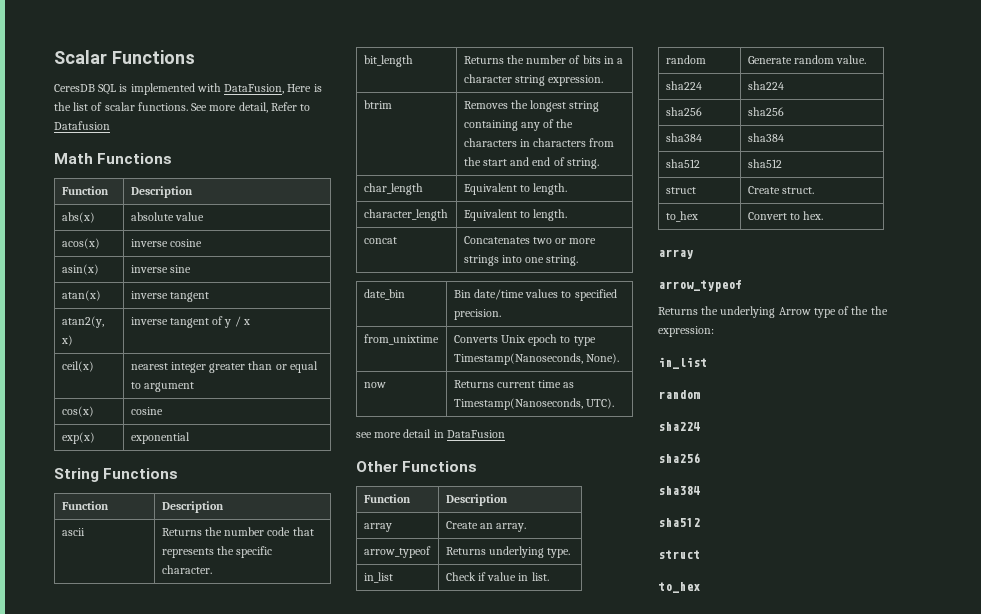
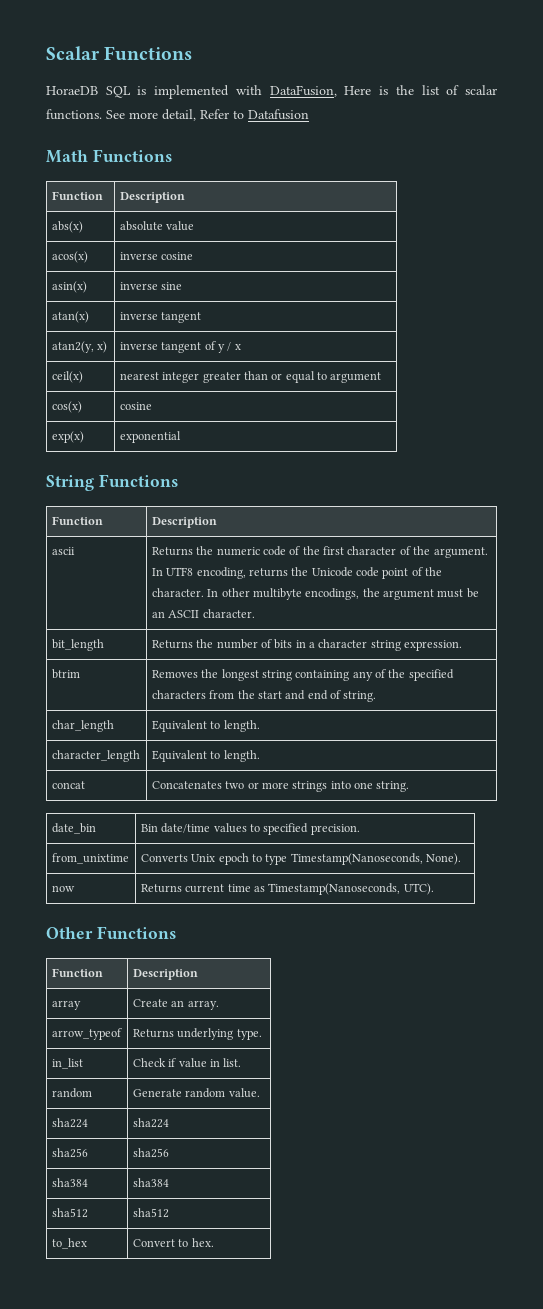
- CeresDB SQL is implemented with DataFusion, Here is the list of scalar functions.
+ HoraeDB SQL is implemented with DataFusion, Here is the list of scalar functions.
- ascii | Returns the number code that represents the specific character.
+ ascii | Returns the numeric code of the first character of the argument. In UTF8 encoding, returns the Unicode code point of the character. In other multibyte encodings, the argument must be an ASCII character.
- btrim | Removes the longest string containing any of the characters in characters from the start and end of string.
+ btrim | Removes the longest string containing any of the specified characters from the start and end of string.
- see more detail in DataFusion
- struct | Create struct.
  to_hex | Convert to hex.
- array
- arrow_typeof
- Returns the underlying Arrow type of the the expression:
- in_list
- random
- sha224
- sha256
- sha384
- sha512
- struct
- to_hex

